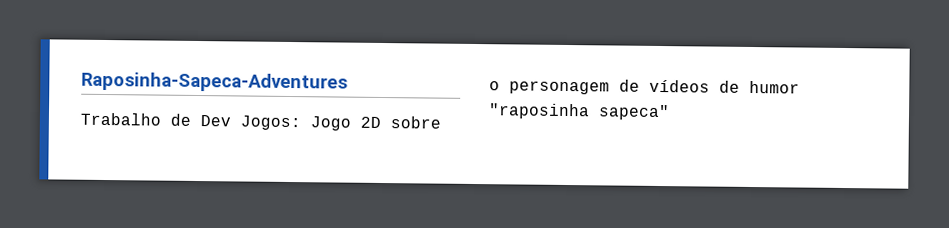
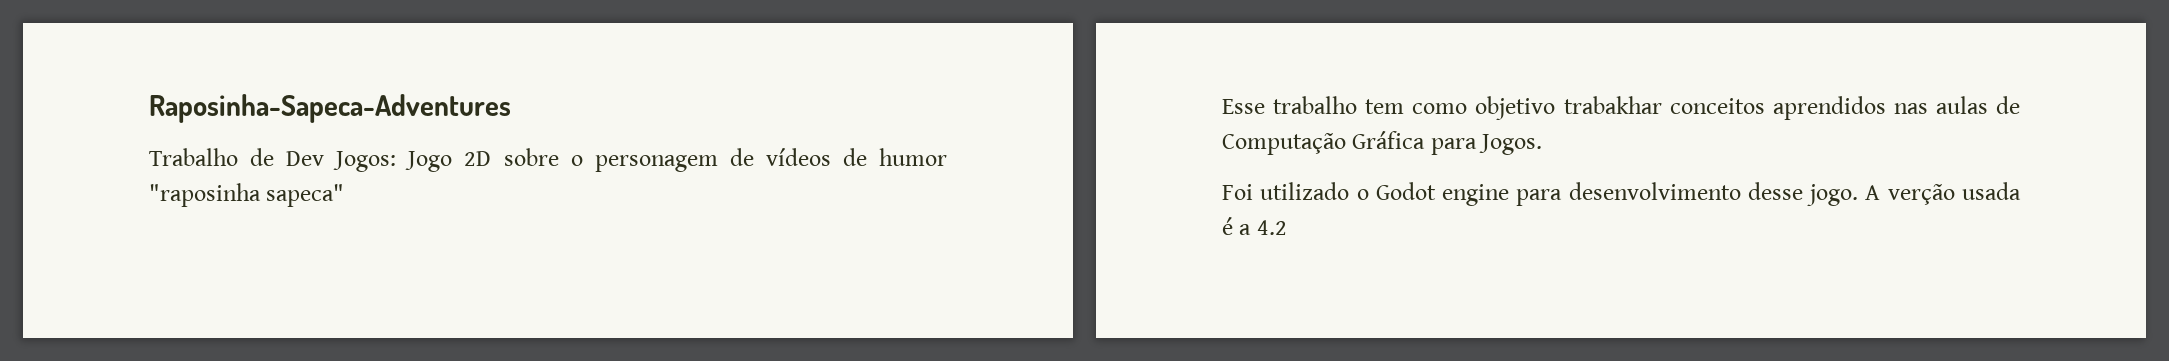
+ Esse trabalho tem como objetivo trabakhar conceitos aprendidos nas aulas de Computação Gráfica para Jogos.
+ Foi utilizado o Godot engine para desenvolvimento desse jogo. A verção usada é a 4.2

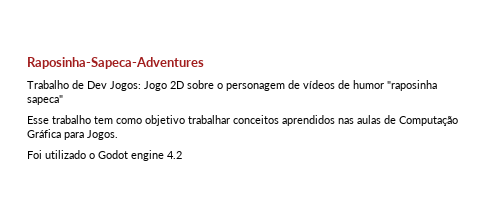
- Esse trabalho tem como objetivo trabakhar conceitos aprendidos nas aulas de Computação Gráfica para Jogos.
+ Esse trabalho tem como objetivo trabalhar conceitos aprendidos nas aulas de Computação Gráfica para Jogos.
- Foi utilizado o Godot engine para desenvolvimento desse jogo. A verção usada é a 4.2
+ Foi utilizado o Godot engine 4.2

